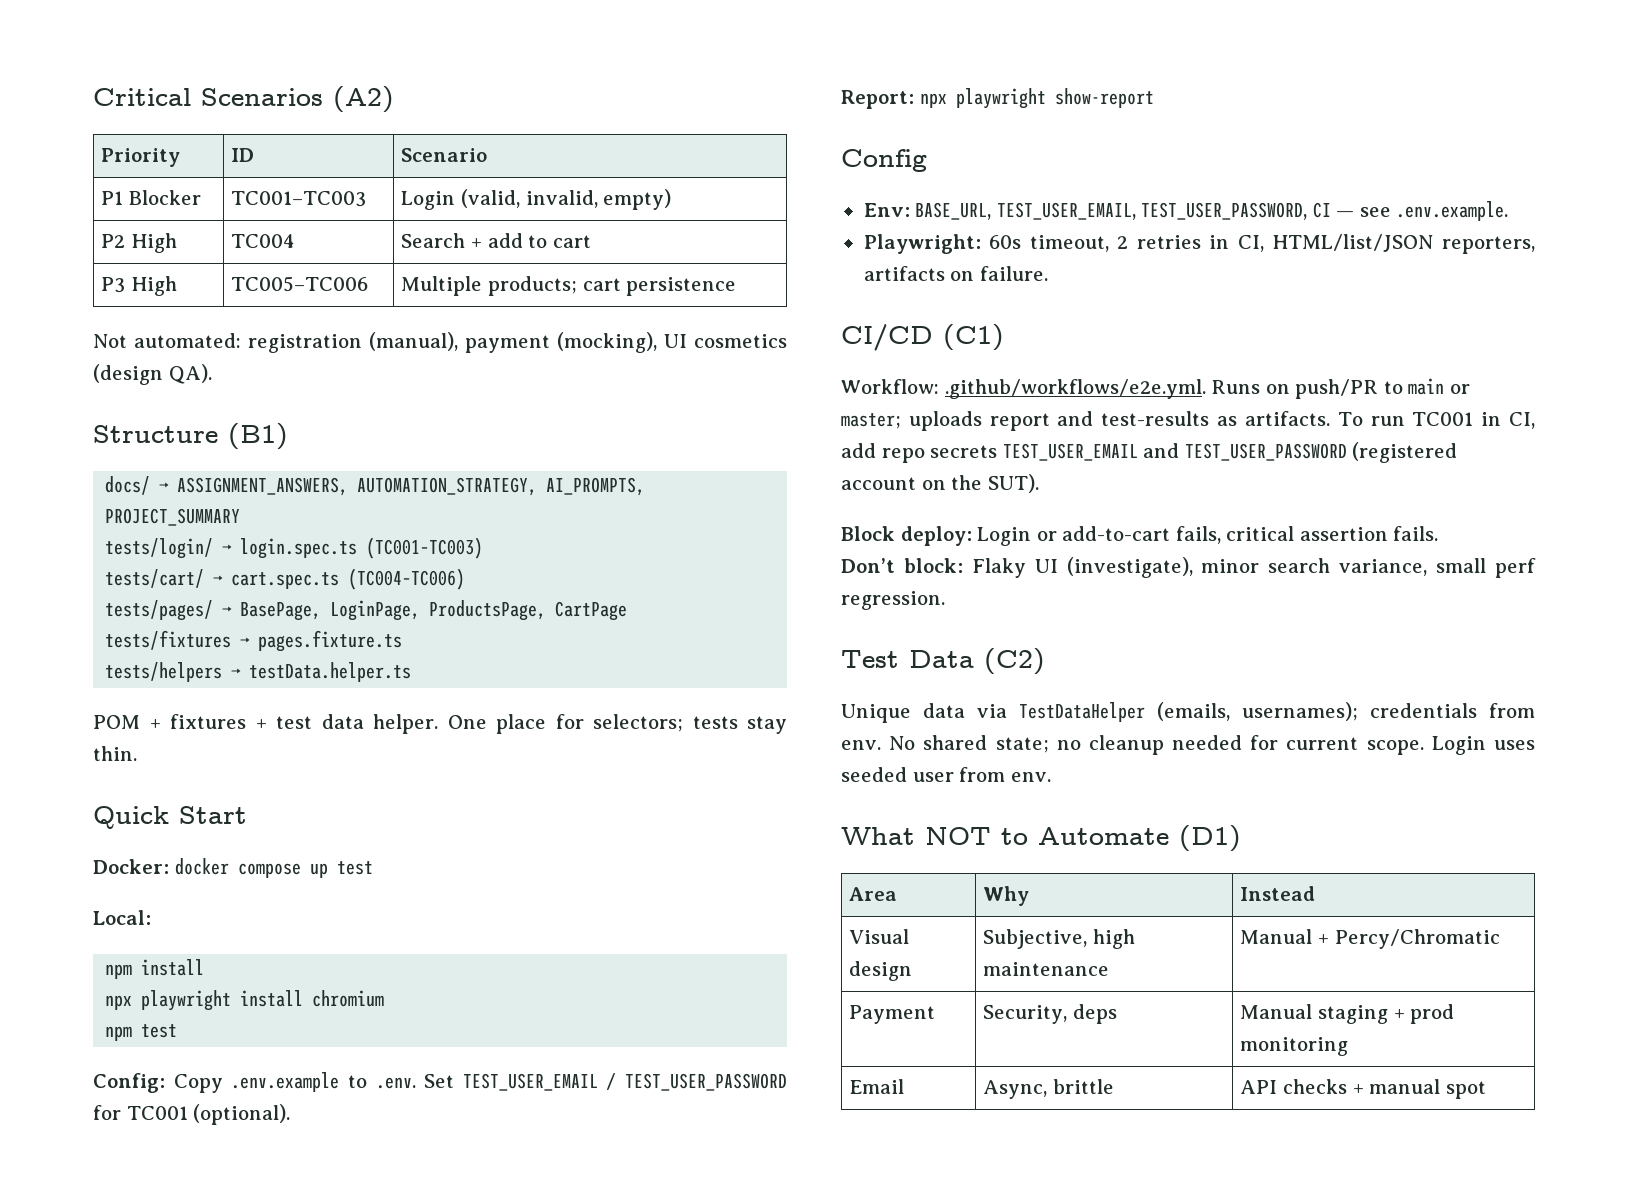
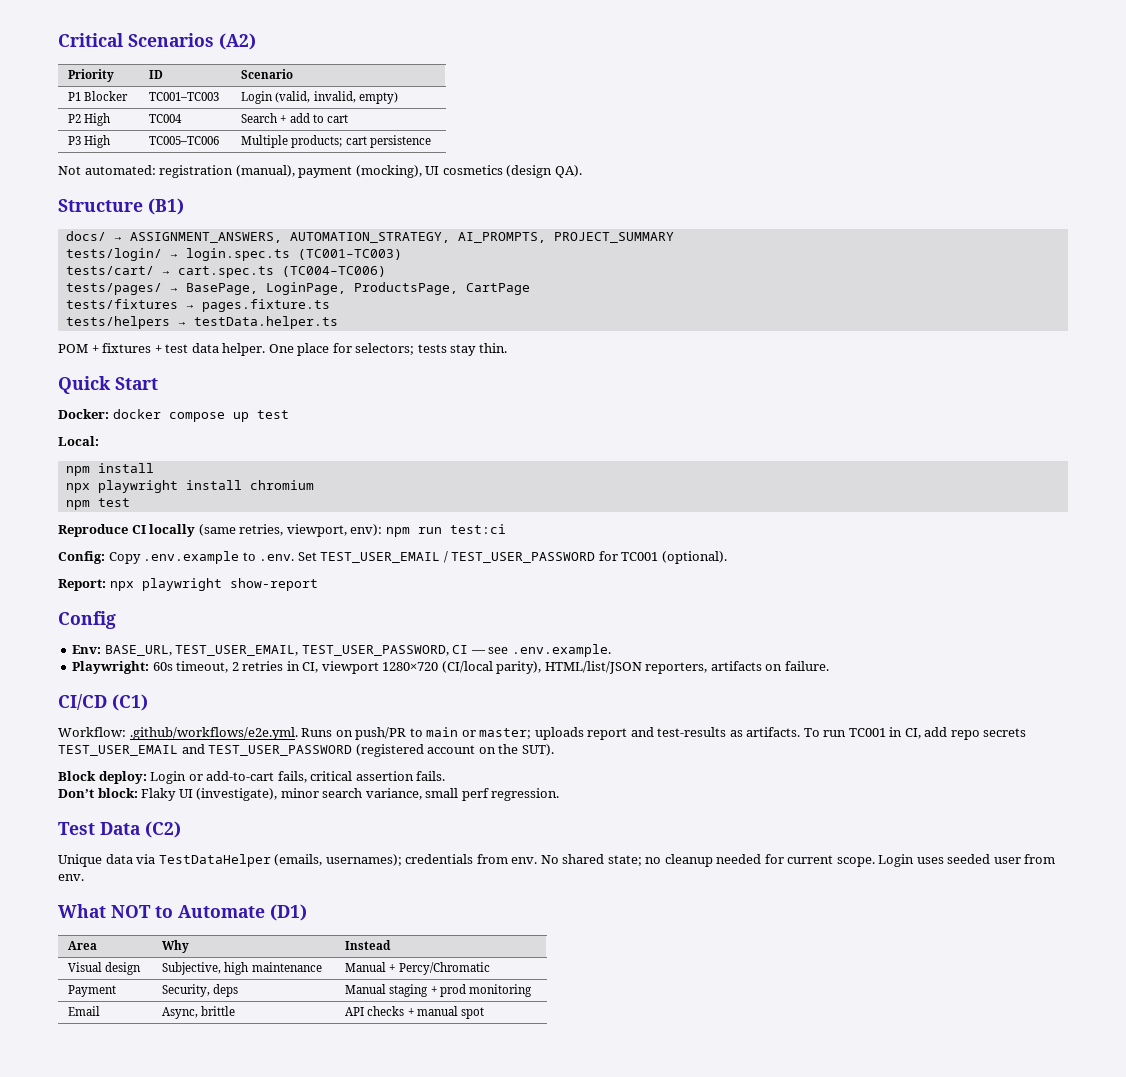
+ Reproduce CI locally (same retries, viewport, env): npm run test:ci
- Playwright: 60s timeout, 2 retries in CI, HTML/list/JSON reporters, artifacts on failure.
+ Playwright: 60s timeout, 2 retries in CI, viewport 1280×720 (CI/local parity), HTML/list/JSON reporters, artifacts on failure.

